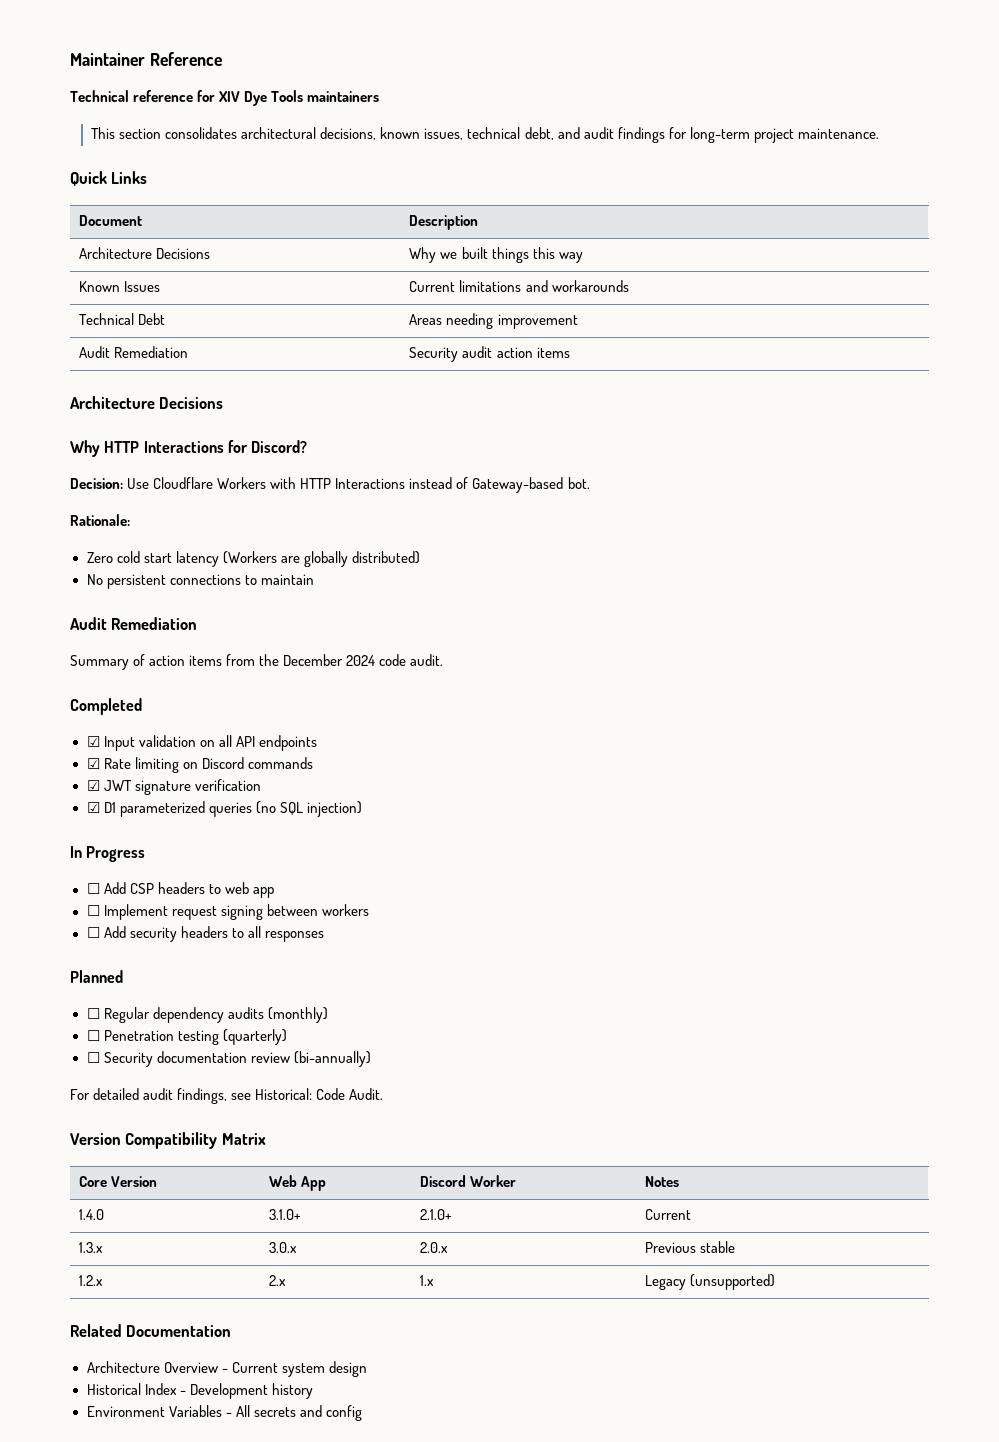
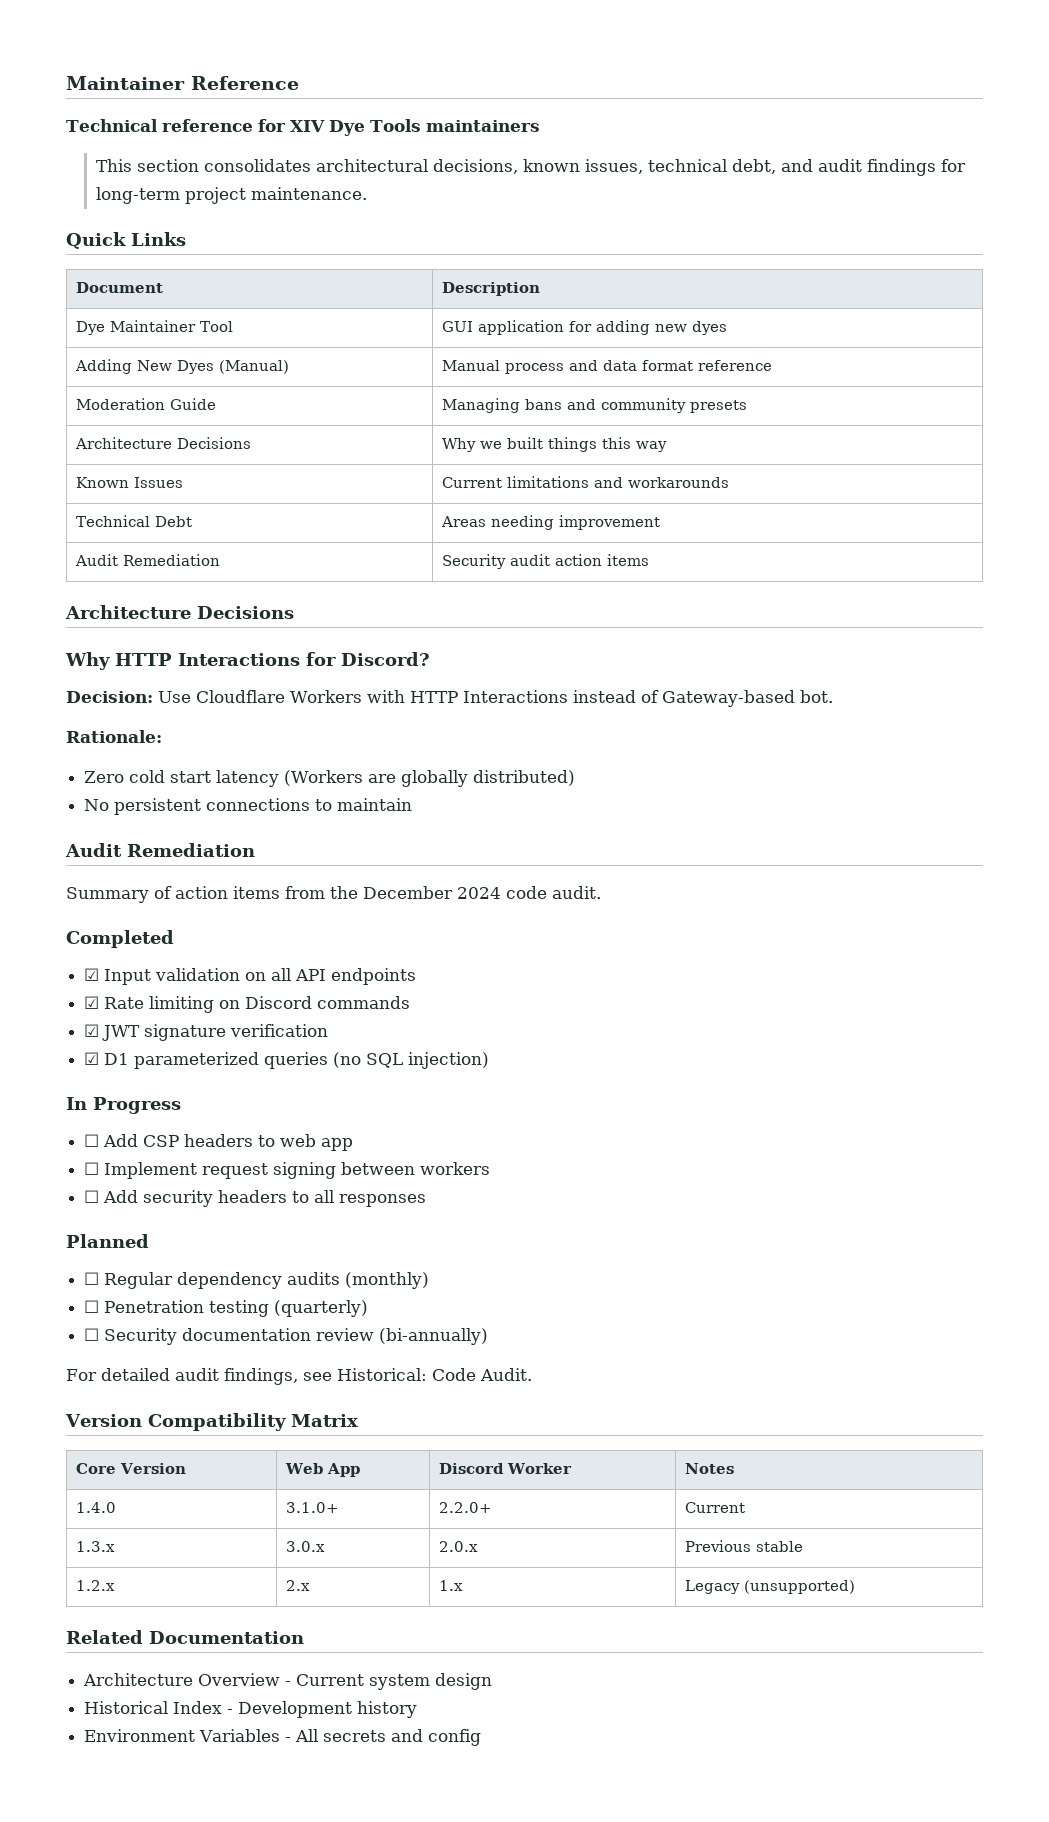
+ Dye Maintainer Tool | GUI application for adding new dyes
+ Adding New Dyes (Manual) | Manual process and data format reference
+ Moderation Guide | Managing bans and community presets
- 1.4.0 | 3.1.0+ | 2.1.0+ | Current
+ 1.4.0 | 3.1.0+ | 2.2.0+ | Current

